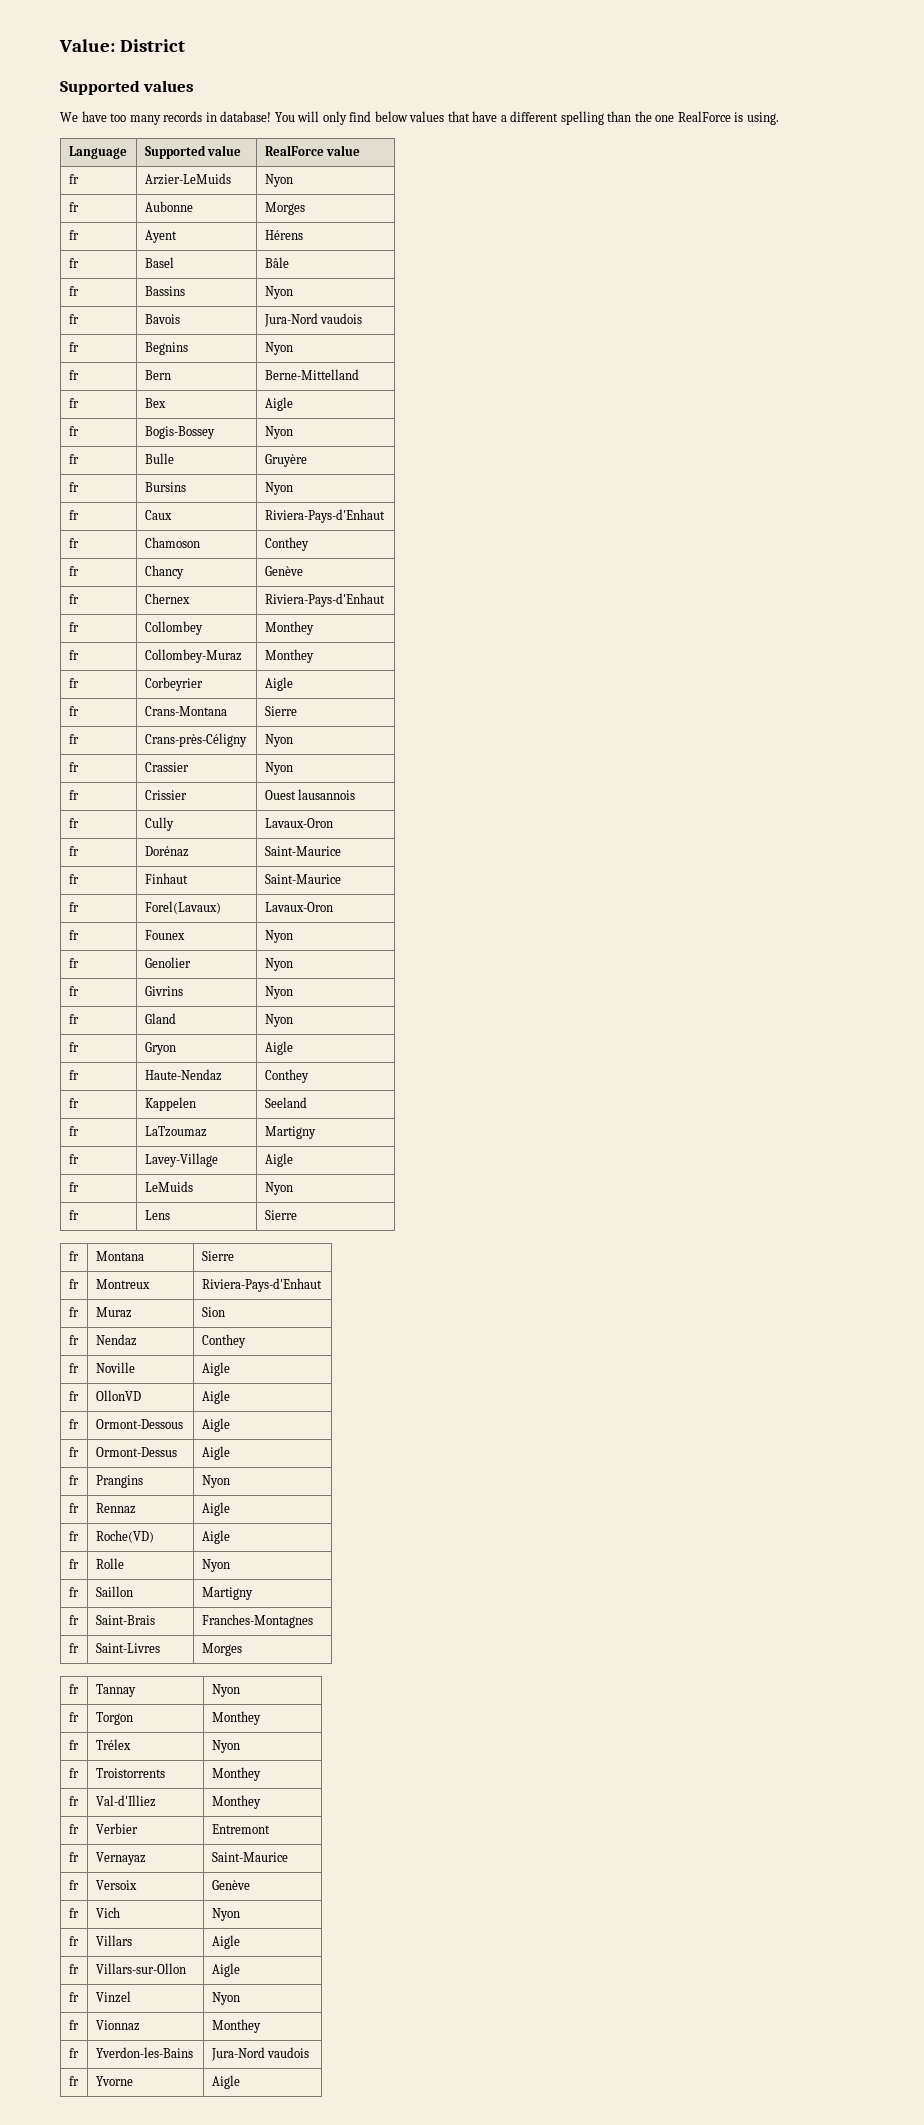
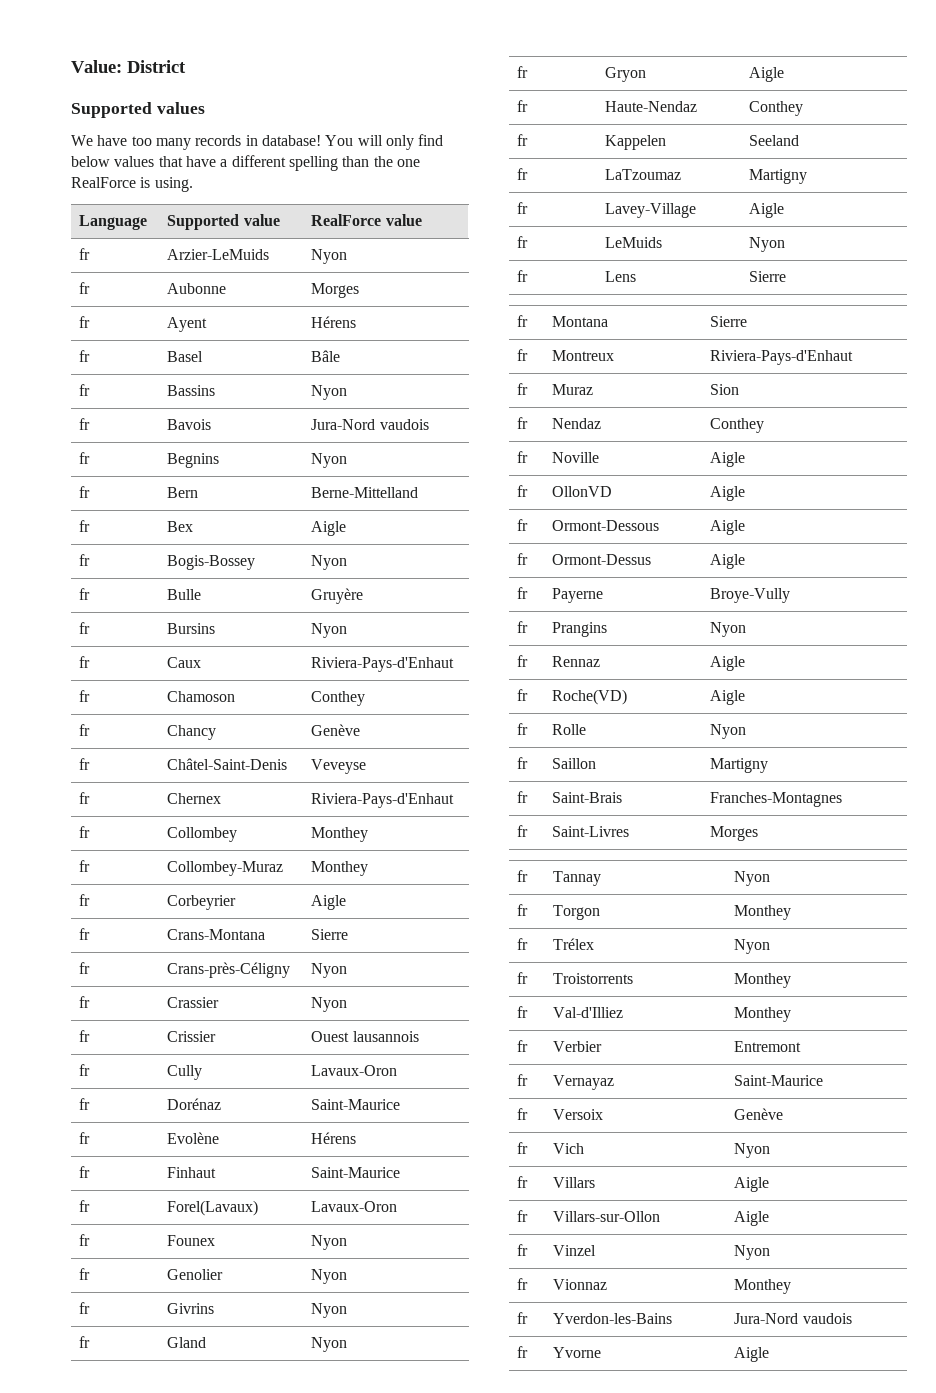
+ fr | Châtel-Saint-Denis | Veveyse
+ fr | Evolène | Hérens
+ fr | Payerne | Broye-Vully

